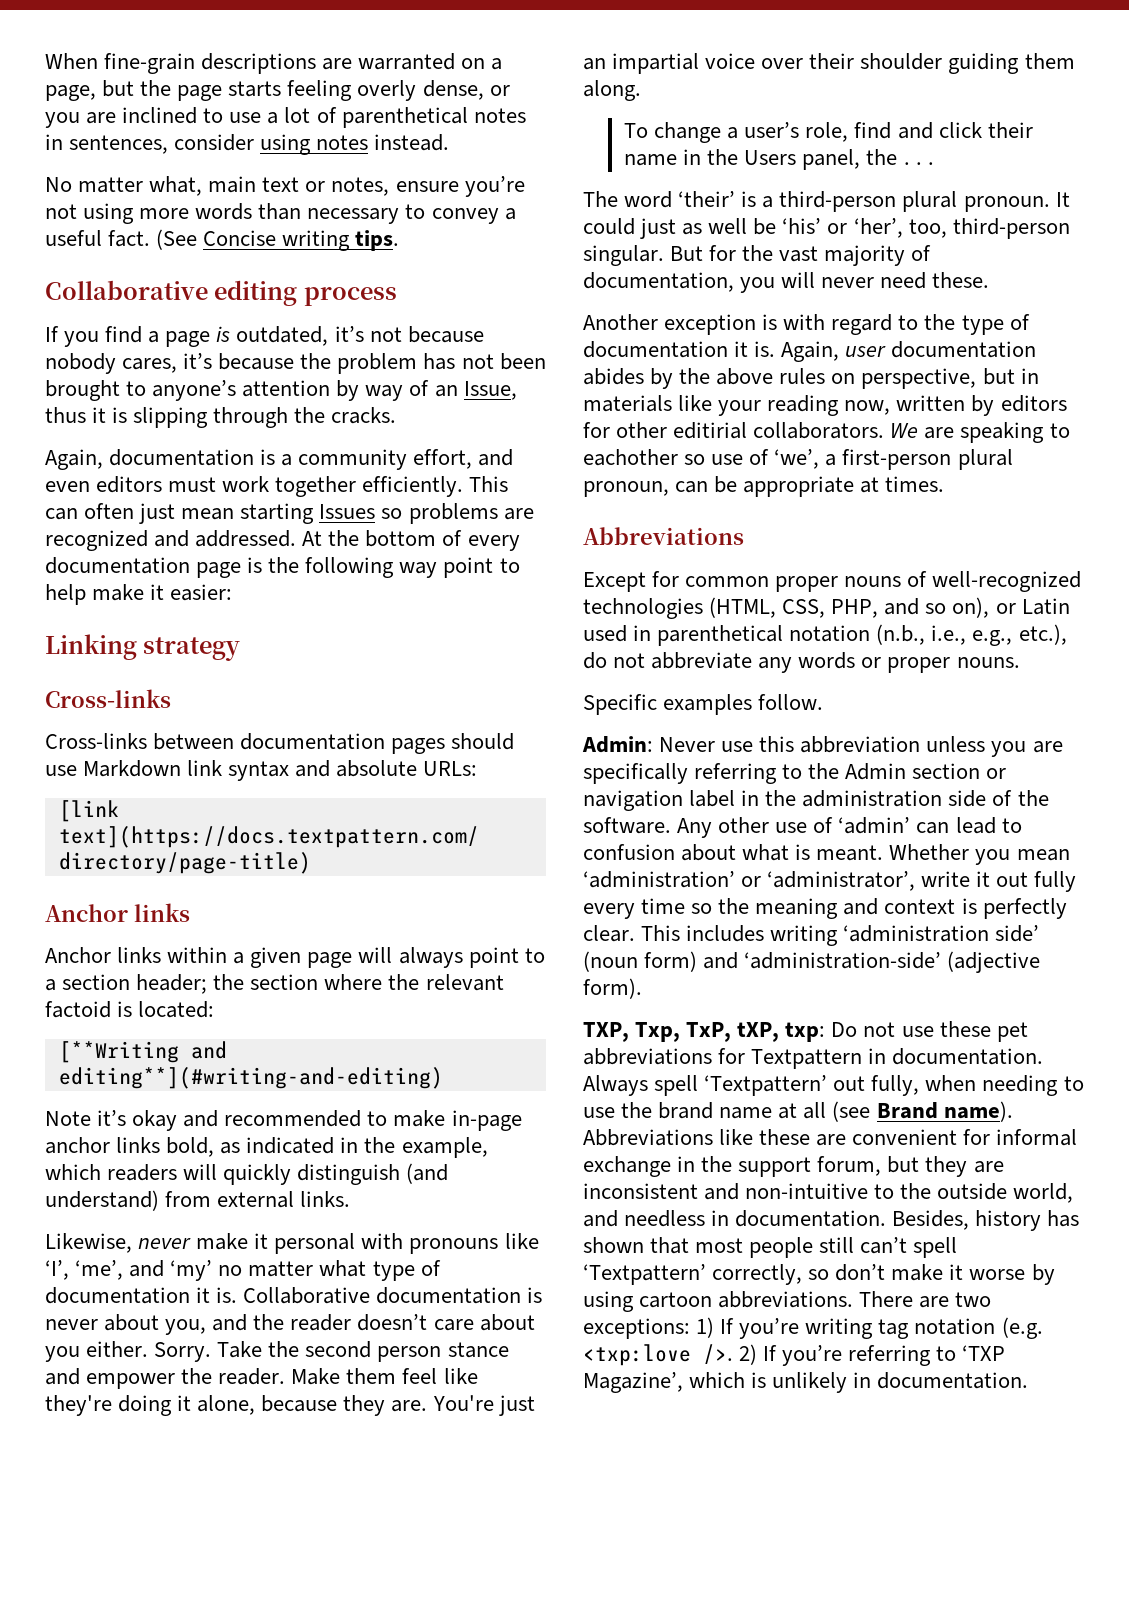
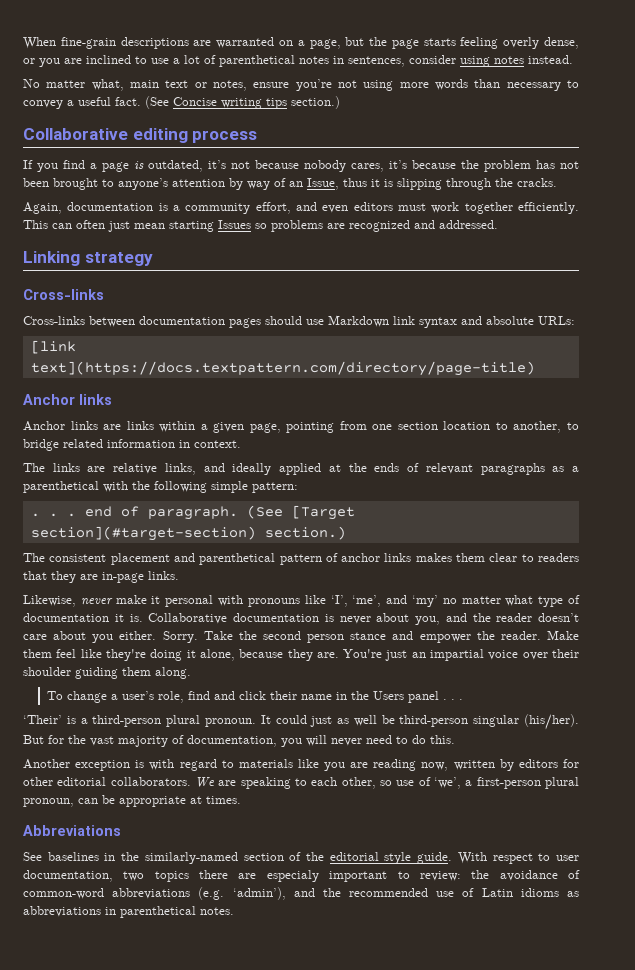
- (See Concise writing tips.
+ (See Concise writing tips section.)
- At the bottom of every documentation page is the following way point to help make it easier:
- Anchor links within a given page will always point to a section header; the section where the relevant factoid is located:
- [**Writing and editing**](#writing-and-editing)
- Note it’s okay and recommended to make in-page anchor links bold, as indicated in the example, which readers will quickly distinguish (and understand) from external links.
+ Anchor links are links within a given page, pointing from one section location to another, to bridge related information in context.
+ The links are relative links, and ideally applied at the ends of relevant paragraphs as a parenthetical with the following simple pattern:
+ . . . end of paragraph. (See [Target section](#target-section) section.)
+ The consistent placement and parenthetical pattern of anchor links makes them clear to readers that they are in-page links.
- To change a user’s role, find and click their name in the Users panel, the . . .
+ To change a user’s role, find and click their name in the Users panel . . .
- The word ‘their’ is a third-person plural pronoun.
+ ‘Their’ is a third-person plural pronoun.
- It could just as well be ‘his’ or ‘her’, too, third-person singular.
+ It could just as well be third-person singular (his/her).
- But for the vast majority of documentation, you will never need these.
+ But for the vast majority of documentation, you will never need to do this.
- Another exception is with regard to the type of documentation it is. Again, user documentation abides by the above rules on perspective, but in materials like your reading now, written by editors for other editirial collaborators.
+ Another exception is with regard to materials like you are reading now, written by editors for other editorial collaborators.
- We are speaking to eachother so use of ‘we’, a first-person plural pronoun, can be appropriate at times.
+ We are speaking to each other, so use of ‘we’, a first-person plural pronoun, can be appropriate at times.
- Except for common proper nouns of well-recognized technologies (HTML, CSS, PHP, and so on), or Latin used in parenthetical notation (n.b., i.e., e.g., etc.), do not abbreviate any words or proper nouns.
- Specific examples follow.
- Admin: Never use this abbreviation unless you are specifically referring to the Admin section or navigation label in the administration side of the software. Any other use of ‘admin’ can lead to confusion about what is meant. Whether you mean ‘administration’ or ‘administrator’, write it out fully every time so the meaning and context is perfectly clear. This includes writing ‘administration side’ (noun form) and ‘administration-side’ (adjective form).
- TXP, Txp, TxP, tXP, txp: Do not use these pet abbreviations for Textpattern in documentation. Always spell ‘Textpattern’ out fully, when needing to use the brand name at all (see Brand name). Abbreviations like these are convenient for informal exchange in the support forum, but they are inconsistent and non-intuitive to the outside world, and needless in documentation. Besides, history has shown that most people still can’t spell ‘Textpattern’ correctly, so don’t make it worse by using cartoon abbreviations. There are two exceptions: 1) If you’re writing tag notation (e.g. <txp:love />. 2) If you’re referring to ‘TXP Magazine’, which is unlikely in documentation.
+ See baselines in the similarly-named section of the editorial style guide. With respect to user documentation, two topics there are especialy important to review: the avoidance of common-word abbreviations (e.g. ‘admin’), and the recommended use of Latin idioms as abbreviations in parenthetical notes.

